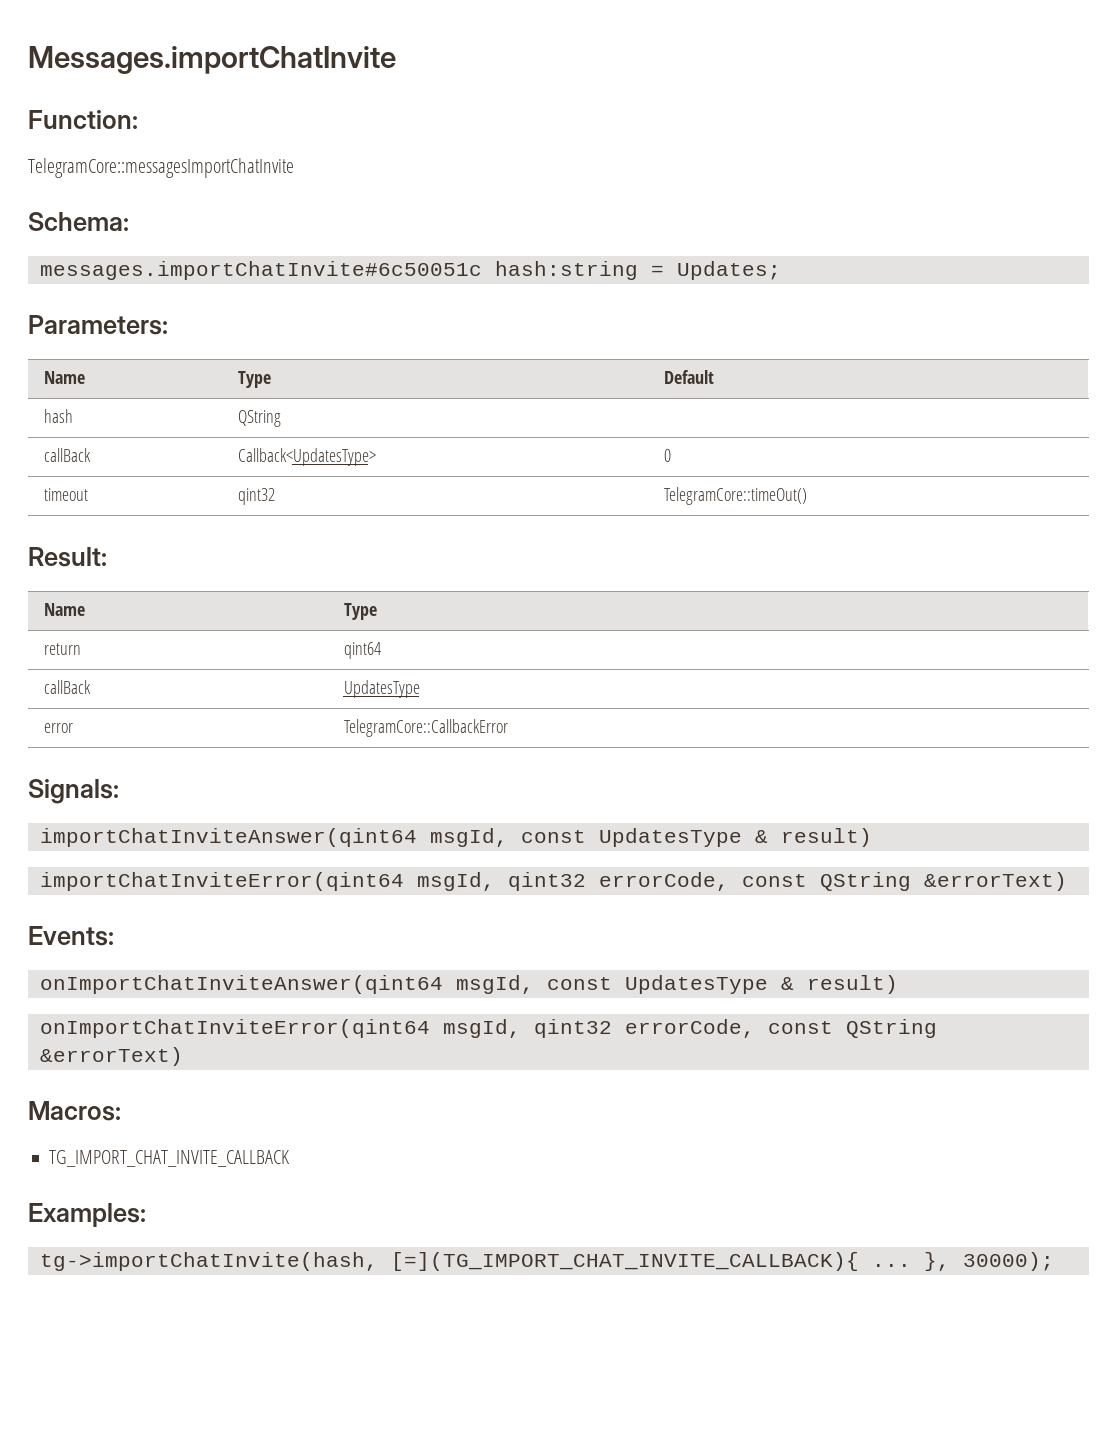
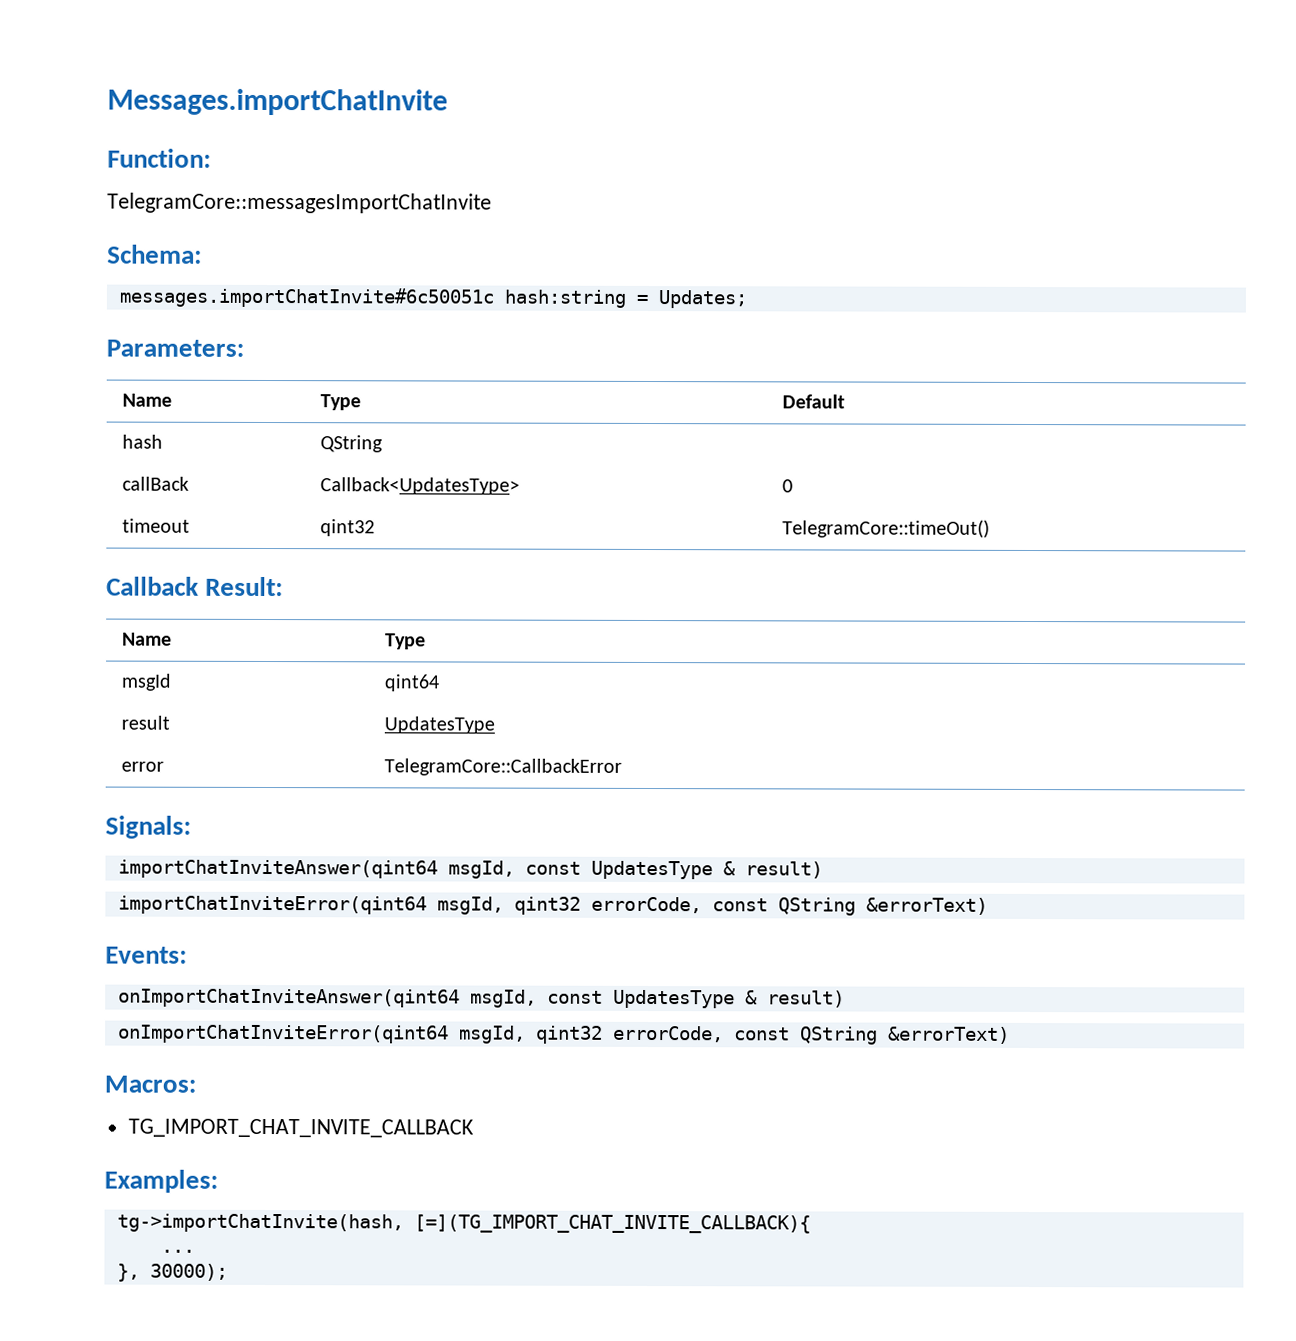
- Result:
+ Callback Result:
- return | qint64
+ msgId | qint64
- callBack | UpdatesType
+ result | UpdatesType
- tg->importChatInvite(hash, [=](TG_IMPORT_CHAT_INVITE_CALLBACK){ ... }, 30000);
+ tg->importChatInvite(hash, [=](TG_IMPORT_CHAT_INVITE_CALLBACK){
+ ...
+ }, 30000);

